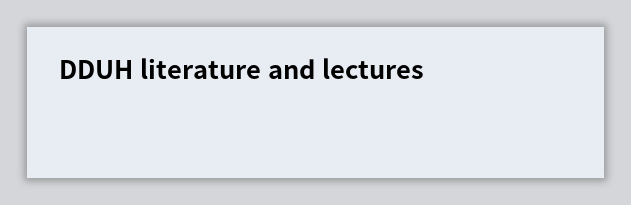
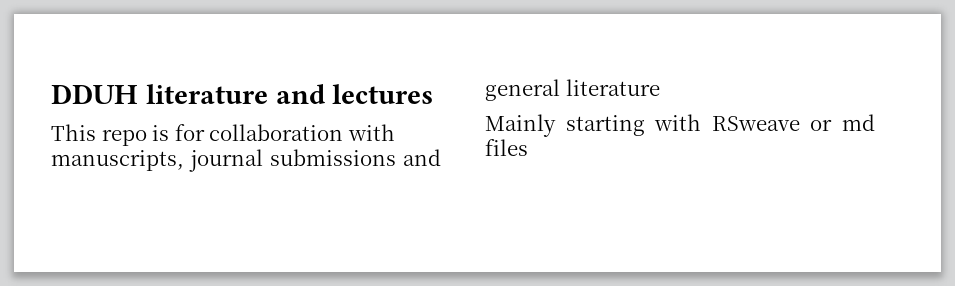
+ This repo is for collaboration with manuscripts, journal submissions and general literature
+ Mainly starting with RSweave or md files

